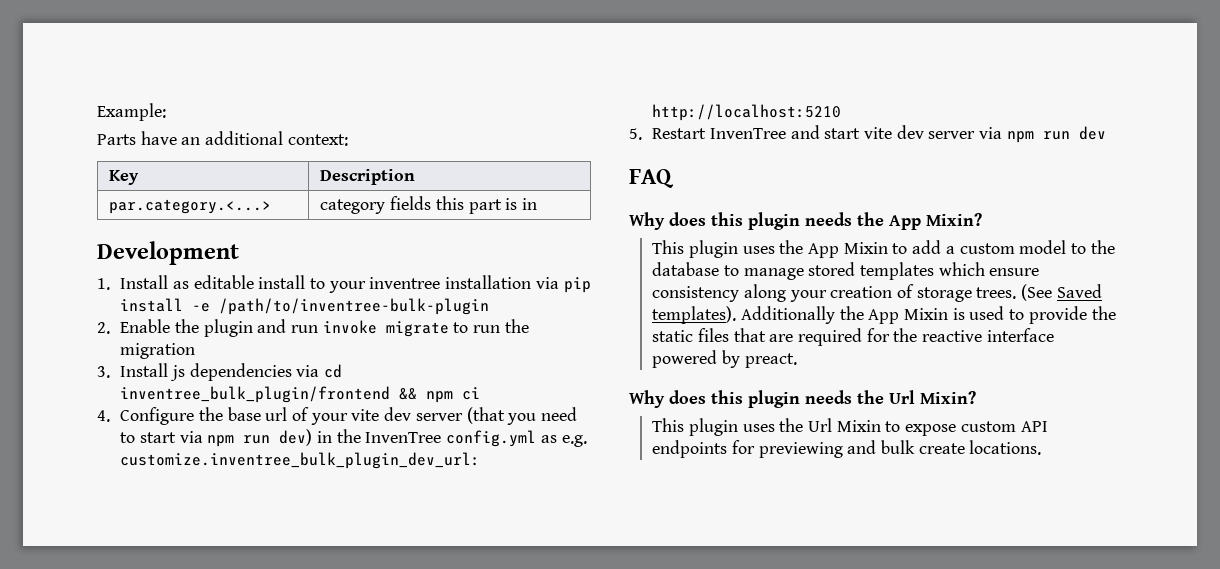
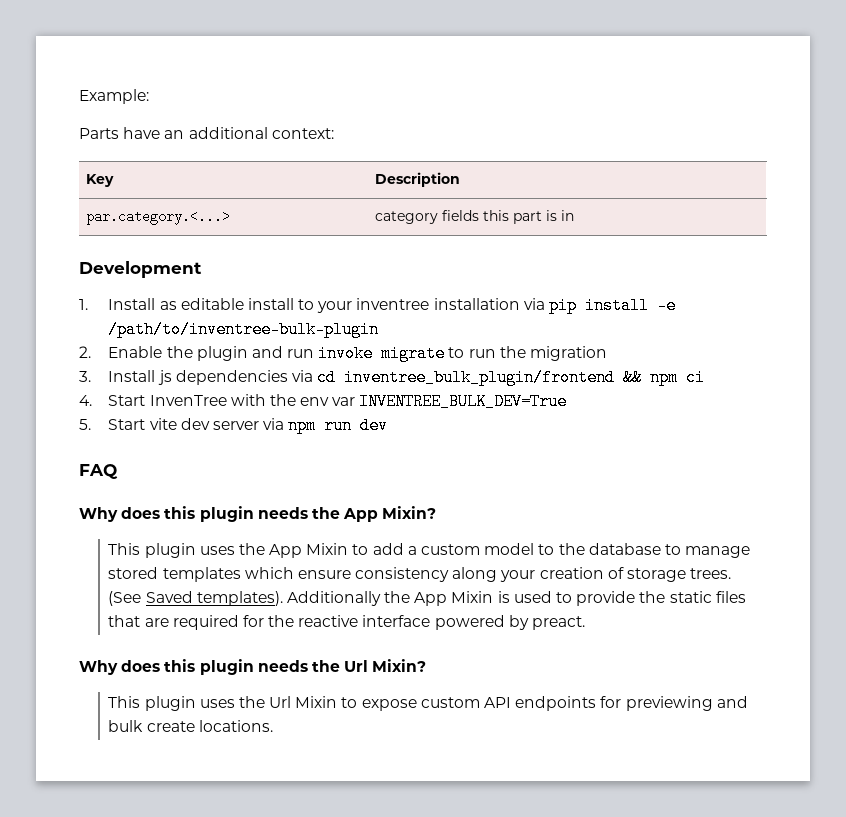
- 4. Configure the base url of your vite dev server (that you need to start via npm run dev) in the InvenTree config.yml as e.g. customize.inventree_bulk_plugin_dev_url: http://localhost:5210
- 5. Restart InvenTree and start vite dev server via npm run dev
+ 4. Start InvenTree with the env var INVENTREE_BULK_DEV=True
+ 5. Start vite dev server via npm run dev

